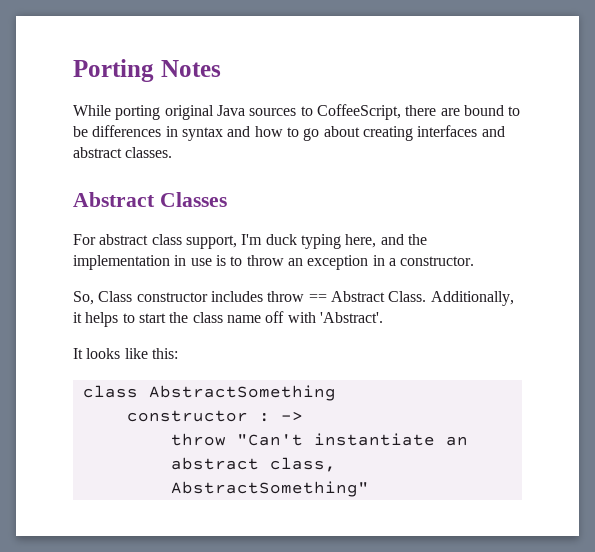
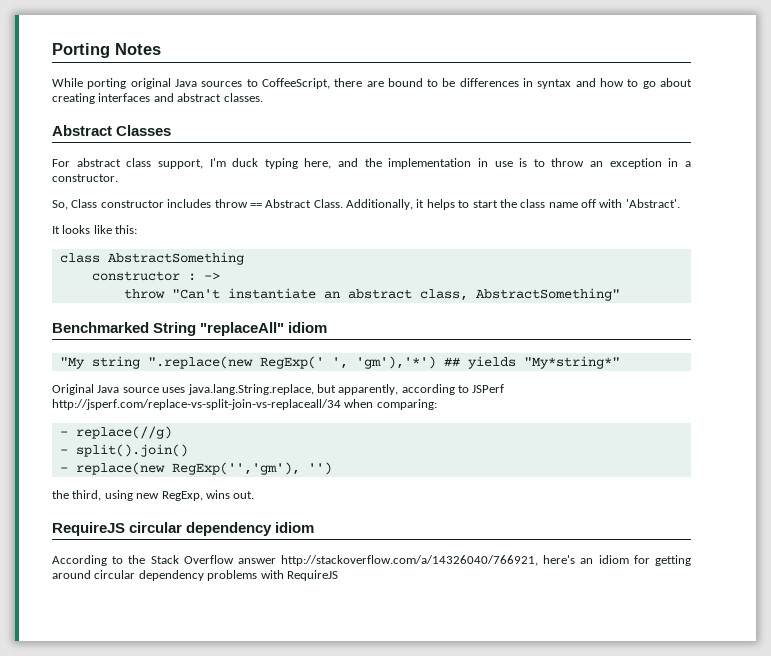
+ Benchmarked String "replaceAll" idiom
+ "My string ".replace(new RegExp(' ', 'gm'),'*') ## yields "My*string*"
+ Original Java source uses java.lang.String.replace, but apparently, according to JSPerf http://jsperf.com/replace-vs-split-join-vs-replaceall/34 when comparing:
+ - replace(//g)
+ - split().join()
+ - replace(new RegExp('','gm'), '')
+ the third, using new RegExp, wins out.
+ RequireJS circular dependency idiom
+ According to the Stack Overflow answer http://stackoverflow.com/a/14326040/766921, here's an idiom for getting around circular dependency problems with RequireJS

